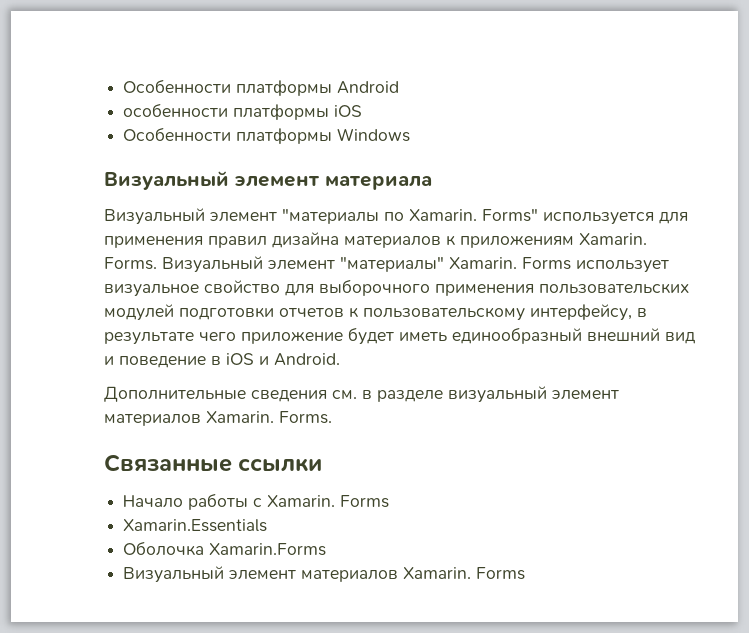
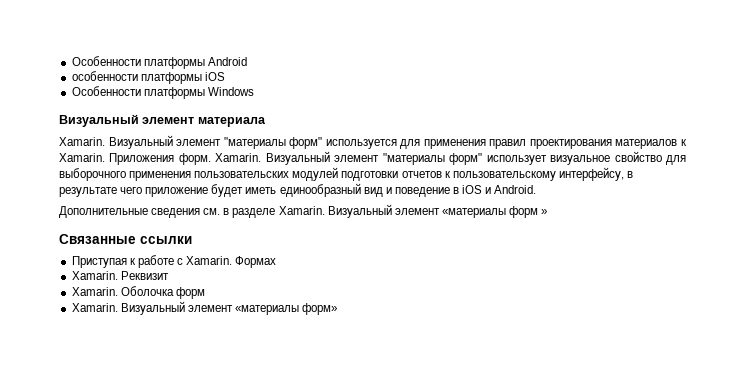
- Визуальный элемент "материалы по Xamarin. Forms" используется для применения правил дизайна материалов к приложениям Xamarin. Forms. Визуальный элемент "материалы" Xamarin. Forms использует визуальное свойство для выборочного применения пользовательских модулей подготовки отчетов к пользовательскому интерфейсу, в результате чего приложение будет иметь единообразный внешний вид и поведение в iOS и Android.
+ Xamarin. Визуальный элемент "материалы форм" используется для применения правил проектирования материалов к Xamarin. Приложения форм. Xamarin. Визуальный элемент "материалы форм" использует визуальное свойство для выборочного применения пользовательских модулей подготовки отчетов к пользовательскому интерфейсу, в результате чего приложение будет иметь единообразный вид и поведение в iOS и Android.
- Дополнительные сведения см. в разделе визуальный элемент материалов Xamarin. Forms.
+ Дополнительные сведения см. в разделе Xamarin. Визуальный элемент «материалы форм »
  Связанные ссылки
- Начало работы с Xamarin. Forms
- Xamarin.Essentials
- Оболочка Xamarin.Forms
- Визуальный элемент материалов Xamarin. Forms
+ Приступая к работе с Xamarin. Формах
+ Xamarin. Реквизит
+ Xamarin. Оболочка форм
+ Xamarin. Визуальный элемент «материалы форм»

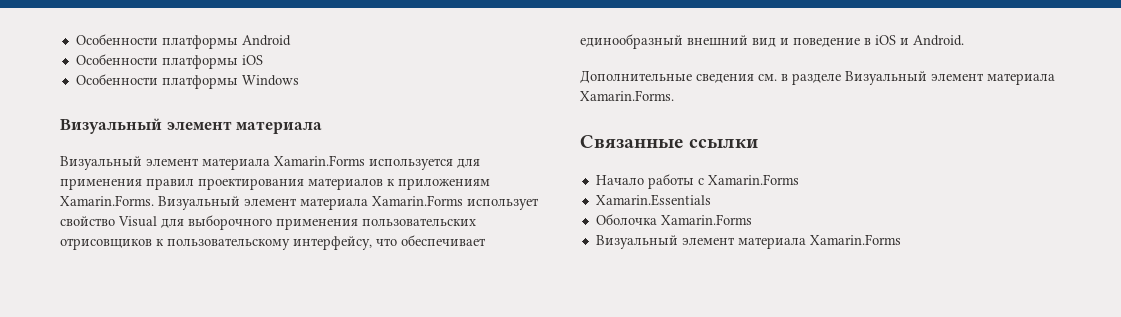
- особенности платформы iOS
+ Особенности платформы iOS
- Xamarin. Визуальный элемент "материалы форм" используется для применения правил проектирования материалов к Xamarin. Приложения форм. Xamarin. Визуальный элемент "материалы форм" использует визуальное свойство для выборочного применения пользовательских модулей подготовки отчетов к пользовательскому интерфейсу, в результате чего приложение будет иметь единообразный вид и поведение в iOS и Android.
+ Визуальный элемент материала Xamarin.Forms используется для применения правил проектирования материалов к приложениям Xamarin.Forms. Визуальный элемент материала Xamarin.Forms использует свойство Visual для выборочного применения пользовательских отрисовщиков к пользовательскому интерфейсу, что обеспечивает единообразный внешний вид и поведение в iOS и Android.
- Дополнительные сведения см. в разделе Xamarin. Визуальный элемент «материалы форм »
+ Дополнительные сведения см. в разделе Визуальный элемент материала Xamarin.Forms.
- Приступая к работе с Xamarin. Формах
- Xamarin. Реквизит
- Xamarin. Оболочка форм
- Xamarin. Визуальный элемент «материалы форм»
+ Начало работы с Xamarin.Forms
+ Xamarin.Essentials
+ Оболочка Xamarin.Forms
+ Визуальный элемент материала Xamarin.Forms

